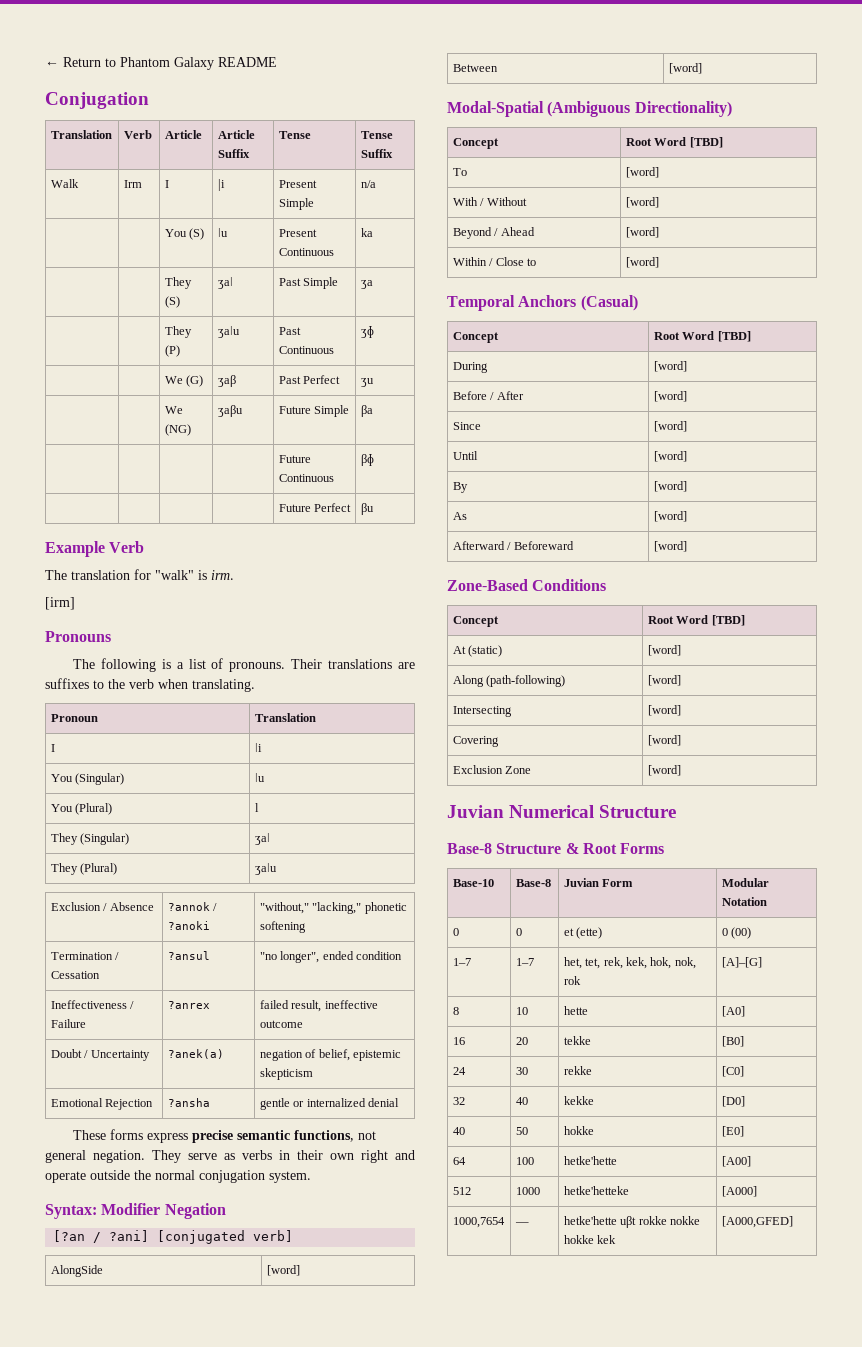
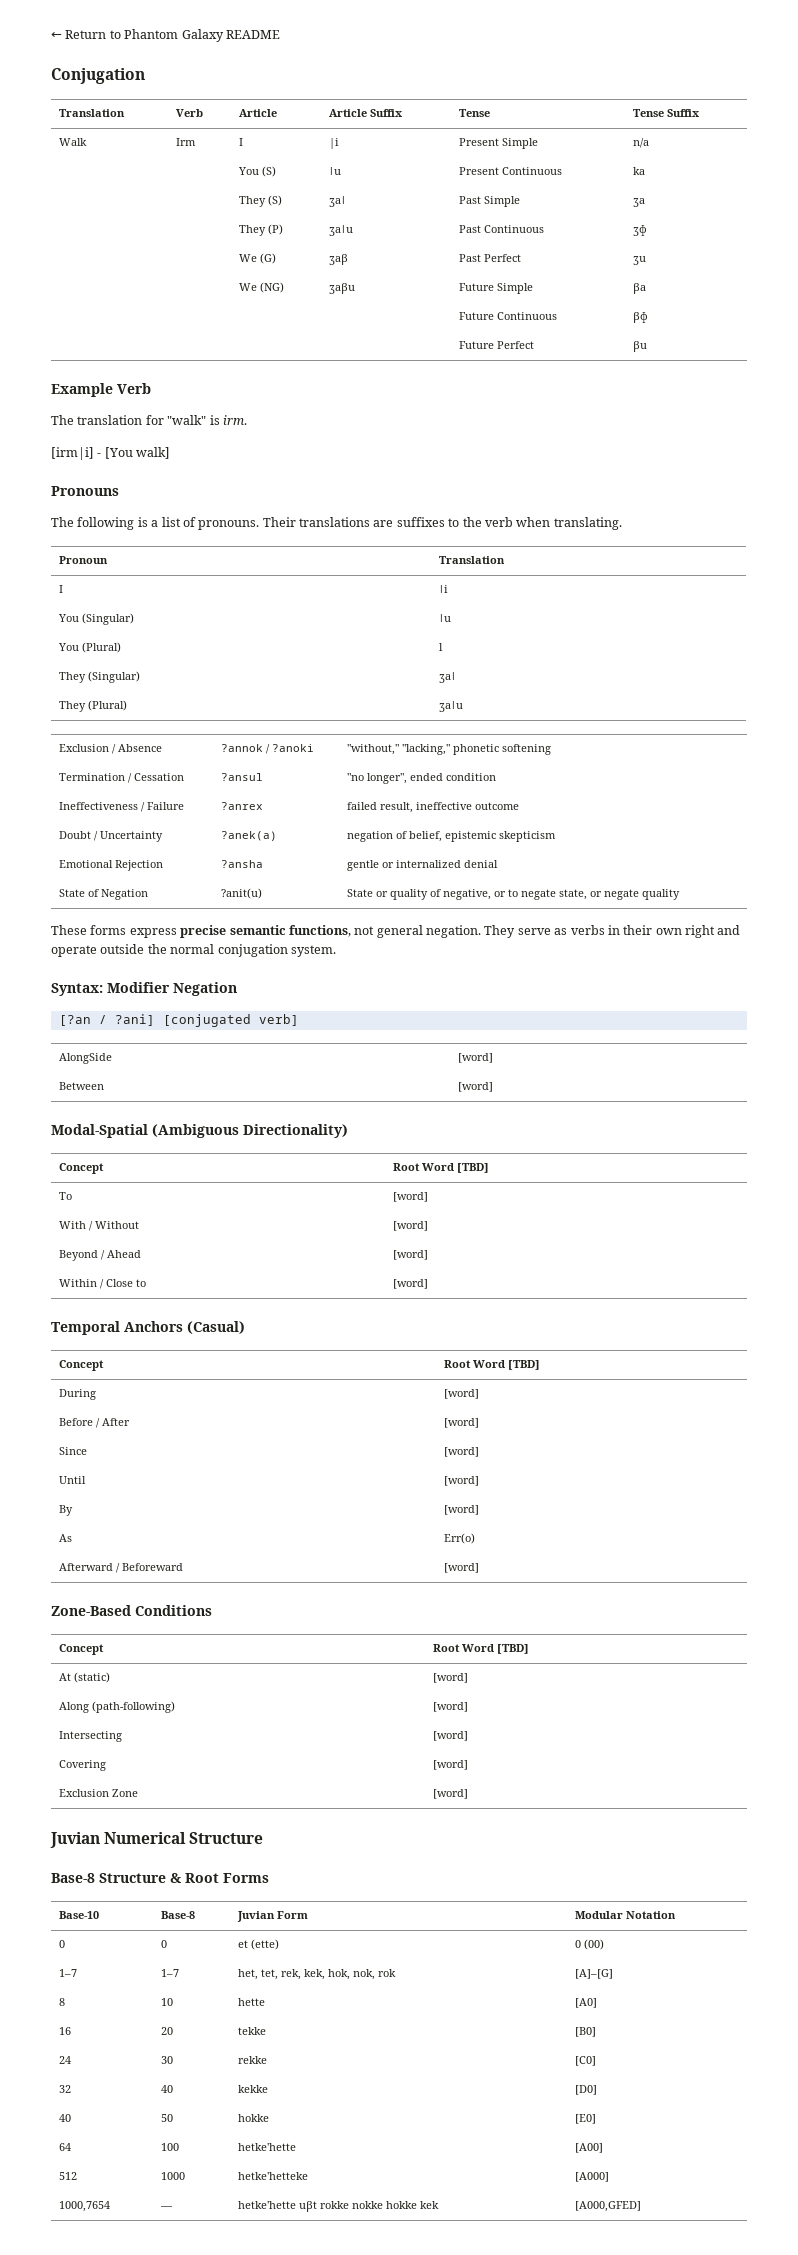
- [irm]
+ [irm|i] - [You walk]
+ State of Negation | ?anit(u) | State or quality of negative, or to negate state, or negate quality
- As | [word]
+ As | Err(o)

